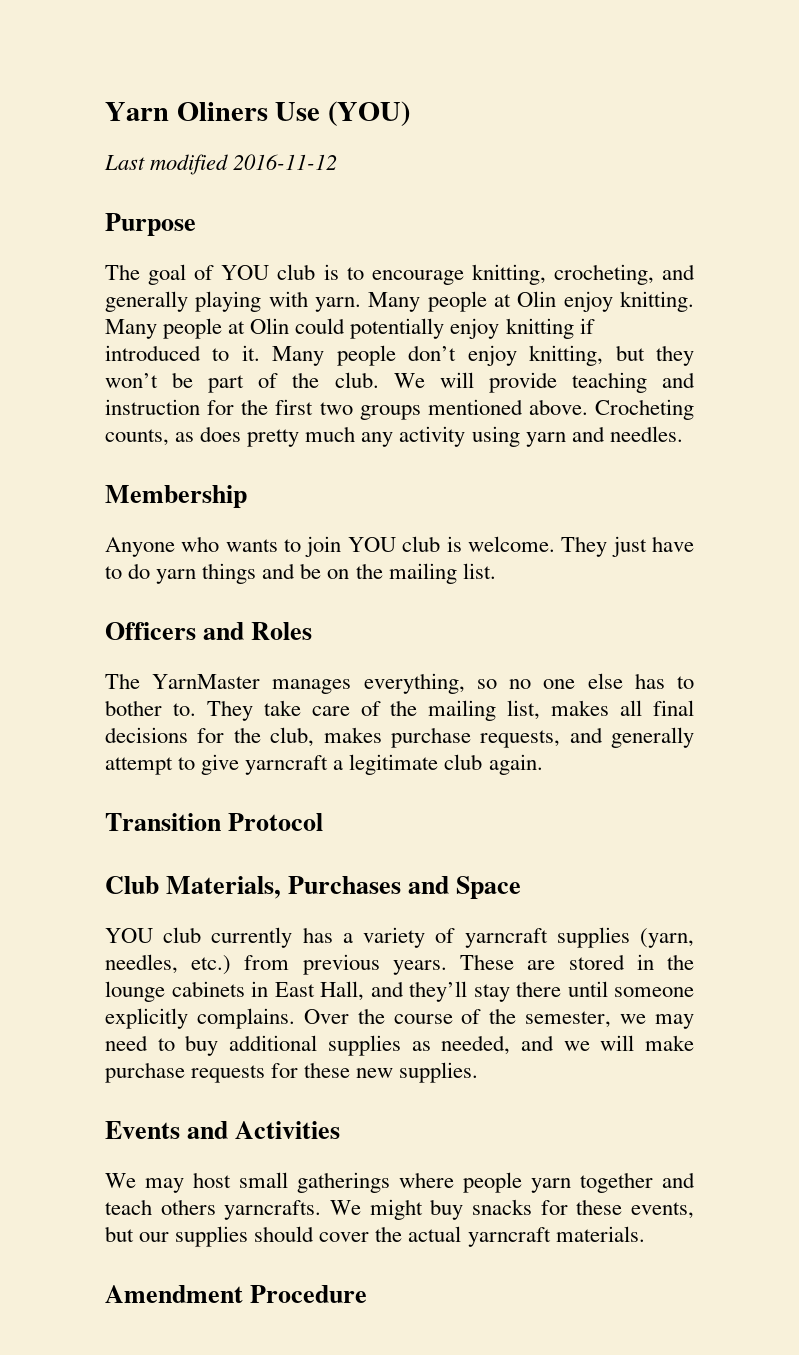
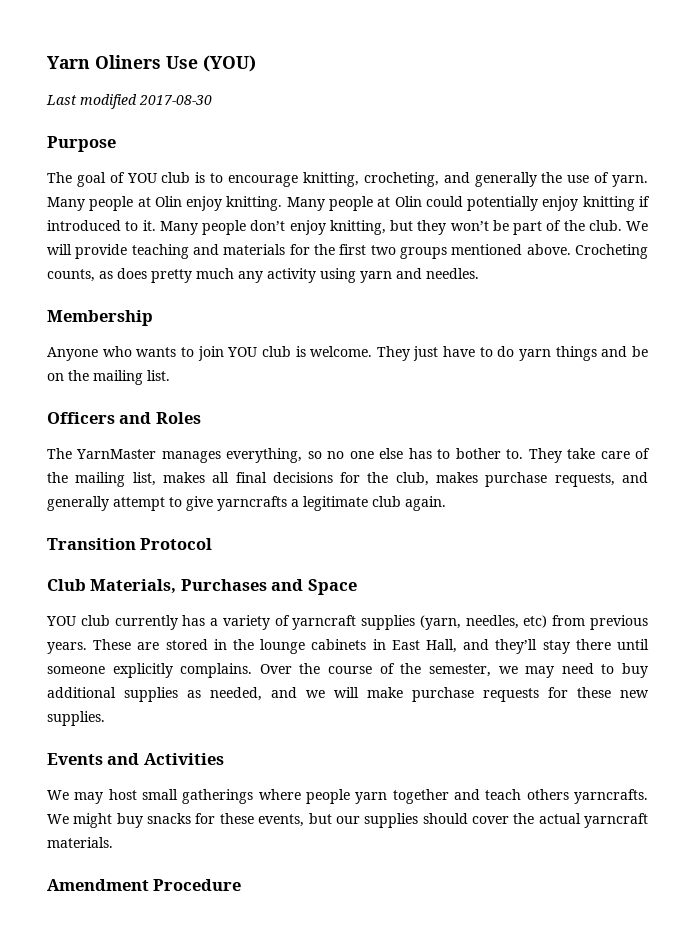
- Last modified 2016-11-12
+ Last modified 2017-08-30
- The goal of YOU club is to encourage knitting, crocheting, and generally playing with yarn.
+ The goal of YOU club is to encourage knitting, crocheting, and generally the use of yarn.
- We will provide teaching and instruction for the first two groups mentioned above.
+ We will provide teaching and materials for the first two groups mentioned above.
- They take care of the mailing list, makes all final decisions for the club, makes purchase requests, and generally attempt to give yarncraft a legitimate club again.
+ They take care of the mailing list, makes all final decisions for the club, makes purchase requests, and generally attempt to give yarncrafts a legitimate club again.
- YOU club currently has a variety of yarncraft supplies (yarn, needles, etc.) from previous years.
+ YOU club currently has a variety of yarncraft supplies (yarn, needles, etc) from previous years.

